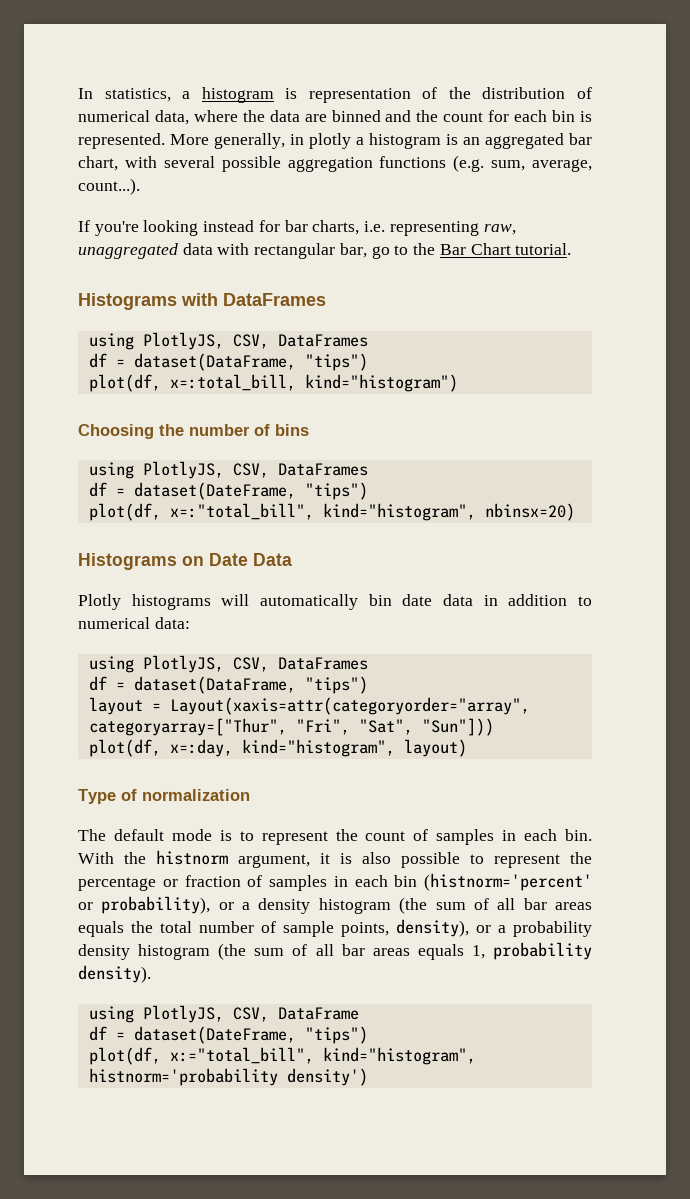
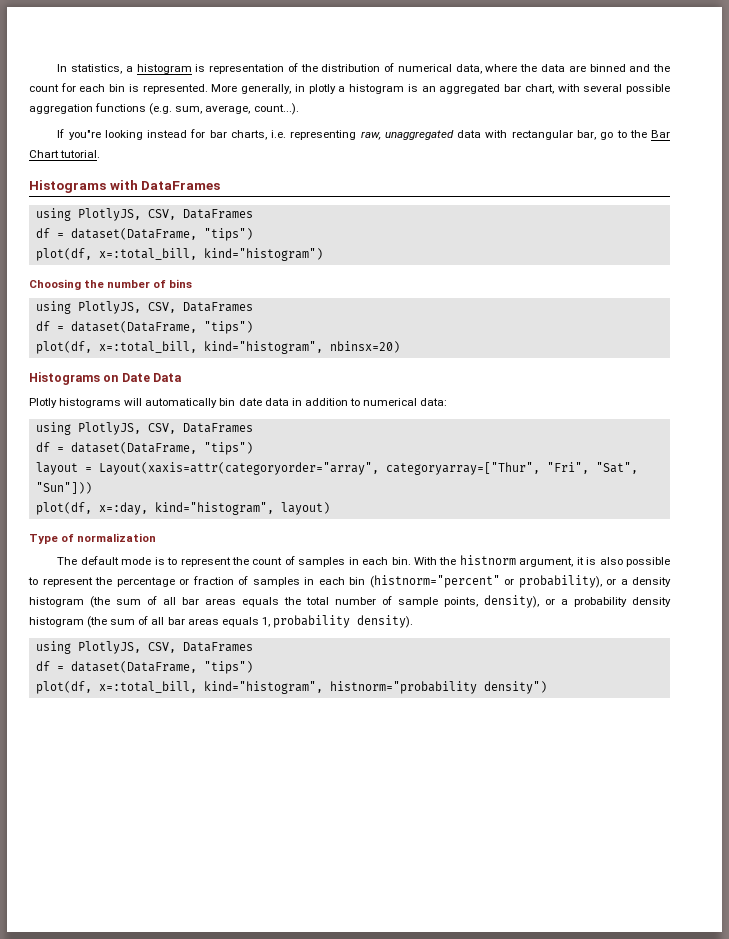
- If you're looking instead for bar charts, i.e. representing raw, unaggregated data with rectangular bar, go to the Bar Chart tutorial.
+ If you"re looking instead for bar charts, i.e. representing raw, unaggregated data with rectangular bar, go to the Bar Chart tutorial.
  Choosing the number of bins
  using PlotlyJS, CSV, DataFrames
- df = dataset(DateFrame, "tips")
- plot(df, x=:"total_bill", kind="histogram", nbinsx=20)
+ df = dataset(DataFrame, "tips")
+ plot(df, x=:total_bill, kind="histogram", nbinsx=20)
- With the histnorm argument, it is also possible to represent the percentage or fraction of samples in each bin (histnorm='percent' or probability), or a density histogram (the sum of all bar areas equals the total number of sample points, density), or a probability density histogram (the sum of all bar areas equals 1, probability density).
- using PlotlyJS, CSV, DataFrame
- df = dataset(DateFrame, "tips")
- plot(df, x:="total_bill", kind="histogram", histnorm='probability density')
+ With the histnorm argument, it is also possible to represent the percentage or fraction of samples in each bin (histnorm="percent" or probability), or a density histogram (the sum of all bar areas equals the total number of sample points, density), or a probability density histogram (the sum of all bar areas equals 1, probability density).
+ using PlotlyJS, CSV, DataFrames
+ df = dataset(DataFrame, "tips")
+ plot(df, x=:total_bill, kind="histogram", histnorm="probability density")

